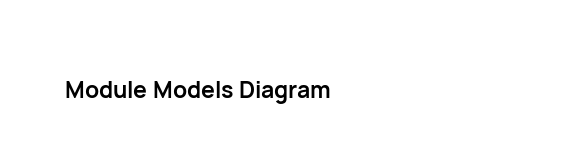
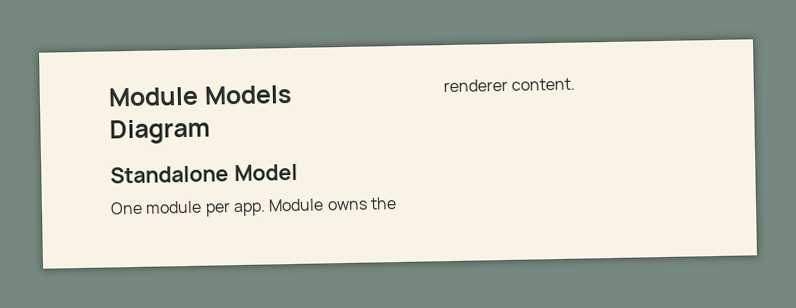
+ Standalone Model
+ One module per app. Module owns the renderer content.

